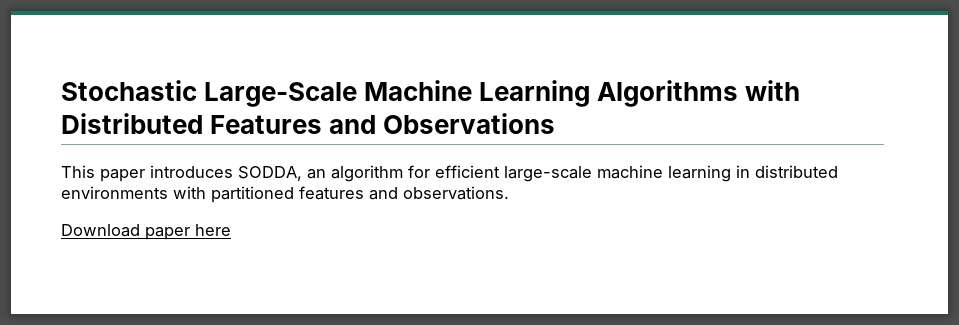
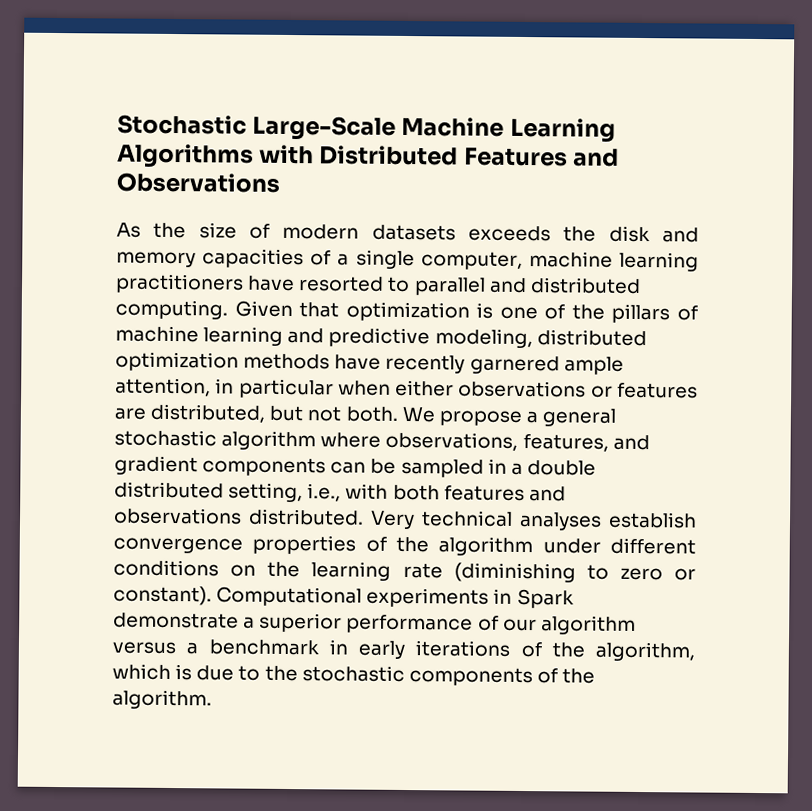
- This paper introduces SODDA, an algorithm for efficient large-scale machine learning in distributed environments with partitioned features and observations.
- Download paper here
+ As the size of modern datasets exceeds the disk and memory capacities of a single computer, machine learning practitioners have resorted to parallel and distributed computing. Given that optimization is one of the pillars of machine learning and predictive modeling, distributed optimization methods have recently garnered ample attention, in particular when either observations or features are distributed, but not both. We propose a general stochastic algorithm where observations, features, and gradient components can be sampled in a double distributed setting, i.e., with both features and observations distributed. Very technical analyses establish convergence properties of the algorithm under different conditions on the learning rate (diminishing to zero or constant). Computational experiments in Spark demonstrate a superior performance of our algorithm versus a benchmark in early iterations of the algorithm, which is due to the stochastic components of the algorithm.

